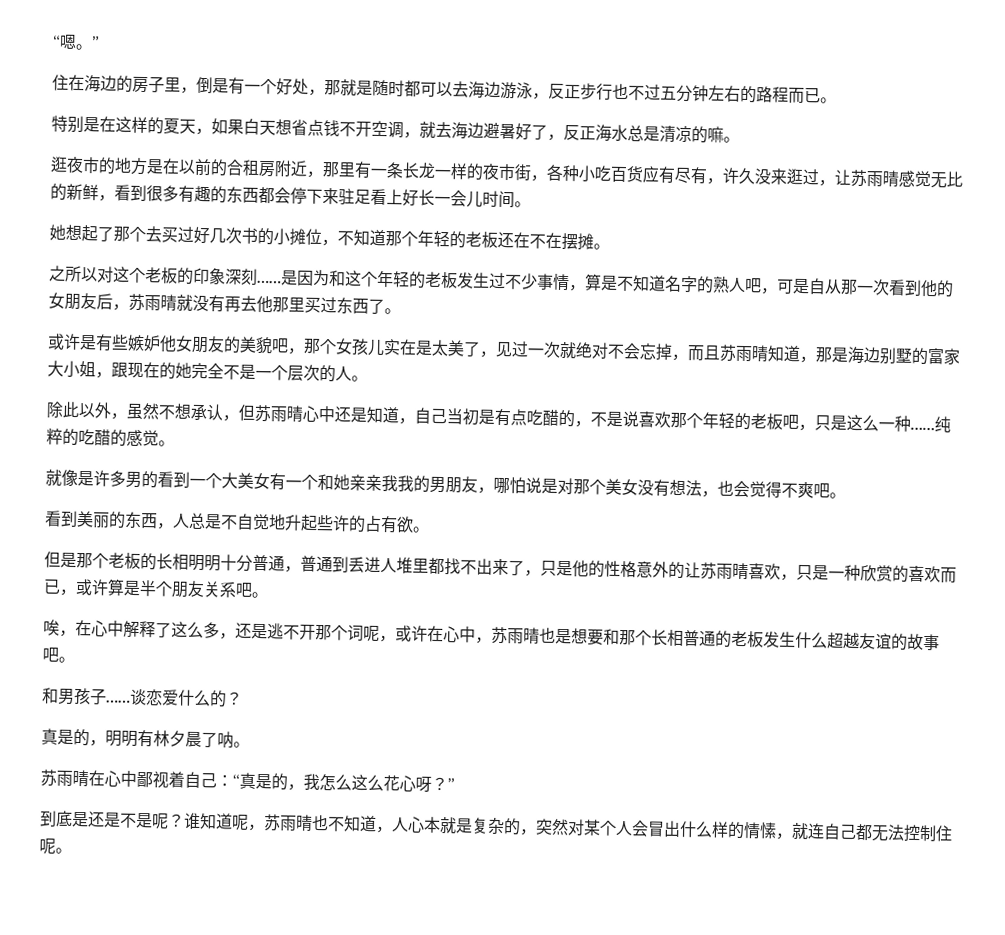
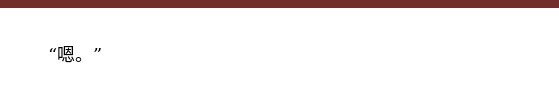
- 住在海边的房子里，倒是有一个好处，那就是随时都可以去海边游泳，反正步行也不过五分钟左右的路程而已。
- 特别是在这样的夏天，如果白天想省点钱不开空调，就去海边避暑好了，反正海水总是清凉的嘛。
- 逛夜市的地方是在以前的合租房附近，那里有一条长龙一样的夜市街，各种小吃百货应有尽有，许久没来逛过，让苏雨晴感觉无比的新鲜，看到很多有趣的东西都会停下来驻足看上好长一会儿时间。
- 她想起了那个去买过好几次书的小摊位，不知道那个年轻的老板还在不在摆摊。
- 之所以对这个老板的印象深刻……是因为和这个年轻的老板发生过不少事情，算是不知道名字的熟人吧，可是自从那一次看到他的女朋友后，苏雨晴就没有再去他那里买过东西了。
- 或许是有些嫉妒他女朋友的美貌吧，那个女孩儿实在是太美了，见过一次就绝对不会忘掉，而且苏雨晴知道，那是海边别墅的富家大小姐，跟现在的她完全不是一个层次的人。
- 除此以外，虽然不想承认，但苏雨晴心中还是知道，自己当初是有点吃醋的，不是说喜欢那个年轻的老板吧，只是这么一种……纯粹的吃醋的感觉。
- 就像是许多男的看到一个大美女有一个和她亲亲我我的男朋友，哪怕说是对那个美女没有想法，也会觉得不爽吧。
- 看到美丽的东西，人总是不自觉地升起些许的占有欲。
- 但是那个老板的长相明明十分普通，普通到丢进人堆里都找不出来了，只是他的性格意外的让苏雨晴喜欢，只是一种欣赏的喜欢而已，或许算是半个朋友关系吧。
- 唉，在心中解释了这么多，还是逃不开那个词呢，或许在心中，苏雨晴也是想要和那个长相普通的老板发生什么超越友谊的故事吧。
- 和男孩子……谈恋爱什么的？
- 真是的，明明有林夕晨了呐。
- 苏雨晴在心中鄙视着自己：“真是的，我怎么这么花心呀？”
- 到底是还是不是呢？谁知道呢，苏雨晴也不知道，人心本就是复杂的，突然对某个人会冒出什么样的情愫，就连自己都无法控制住呢。

